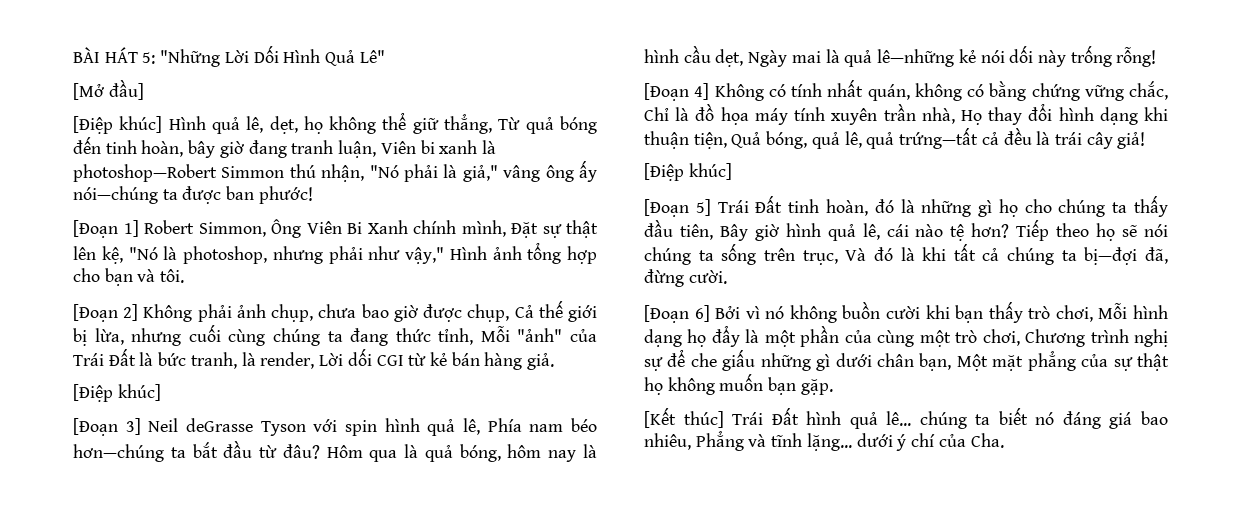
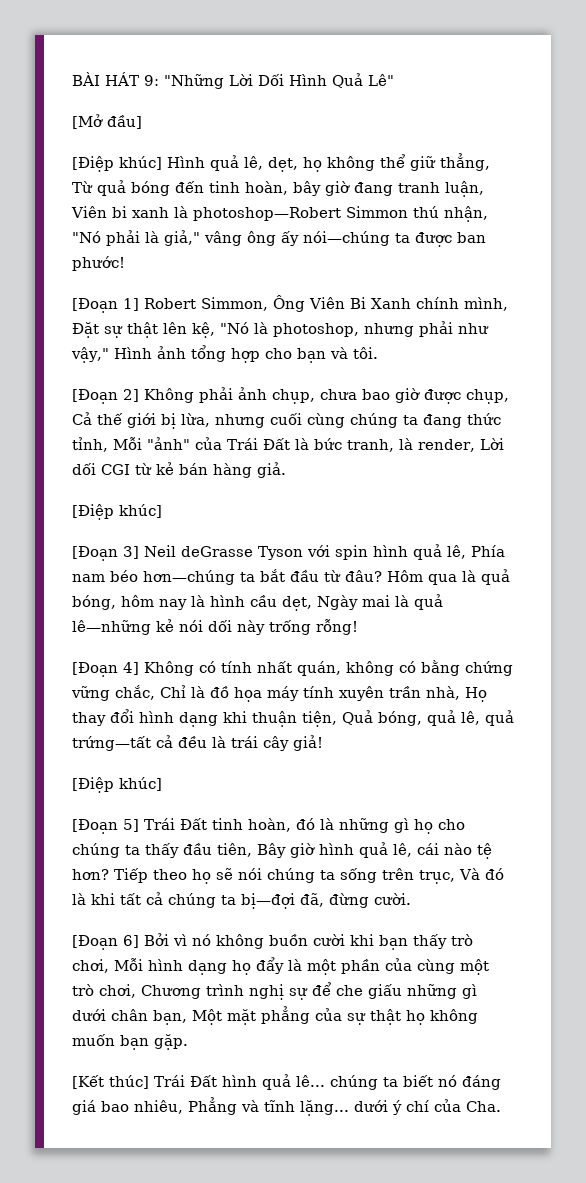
- BÀI HÁT 5: "Những Lời Dối Hình Quả Lê"
+ BÀI HÁT 9: "Những Lời Dối Hình Quả Lê"

